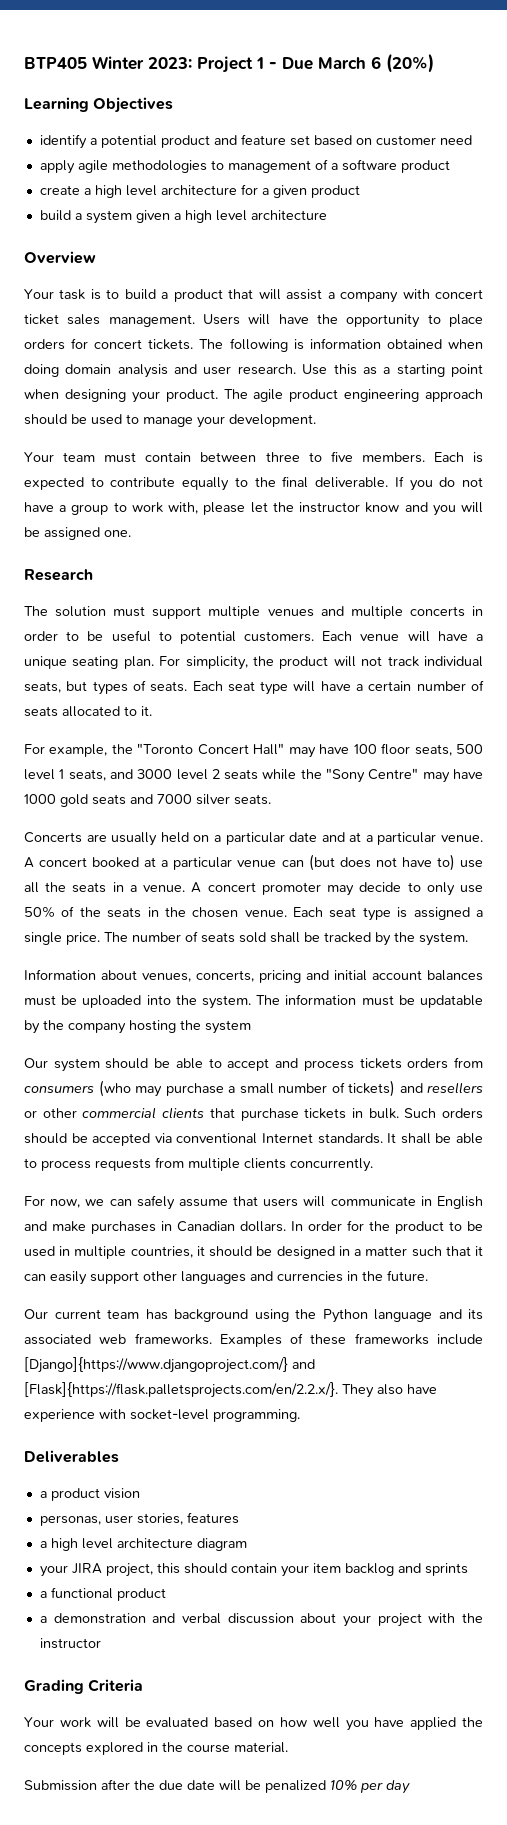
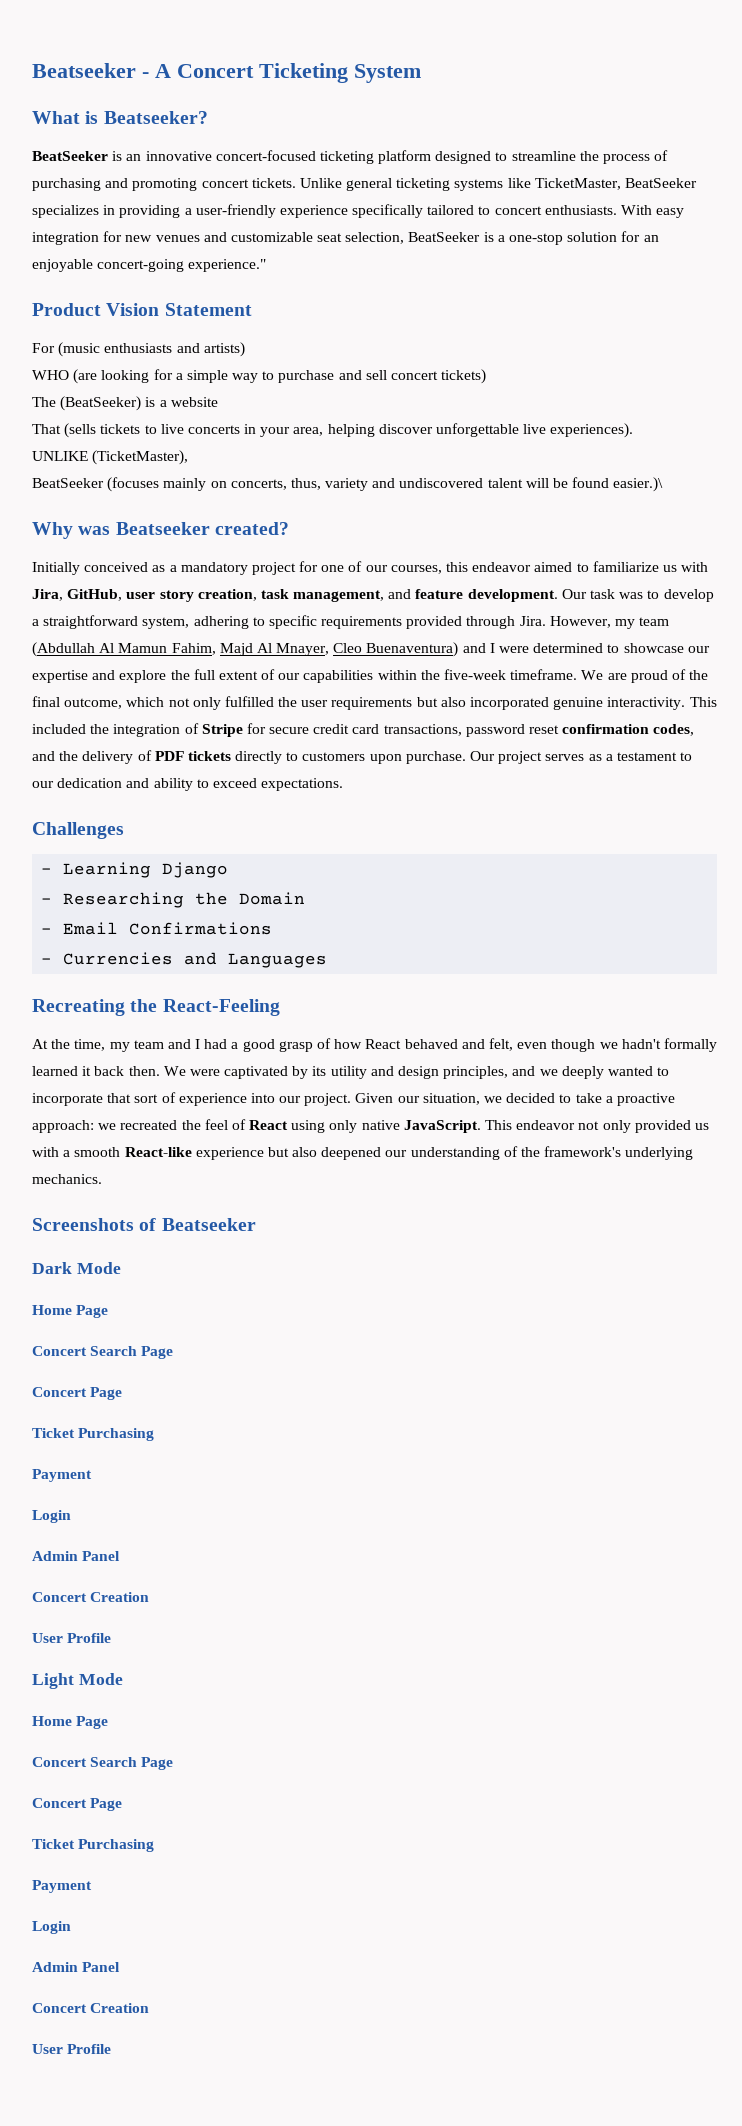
- BTP405 Winter 2023: Project 1 - Due March 6 (20%)
- Learning Objectives
- identify a potential product and feature set based on customer need
- apply agile methodologies to management of a software product
- create a high level architecture for a given product
- build a system given a high level architecture
- Overview
- Your task is to build a product that will assist a company with concert ticket sales management. Users will have the opportunity to place orders for concert tickets. The following is information obtained when doing domain analysis and user research. Use this as a starting point when designing your product. The agile product engineering approach should be used to manage your development.
- Your team must contain between three to five members. Each is expected to contribute equally to the final deliverable. If you do not have a group to work with, please let the instructor know and you will be assigned one.
- Research
- The solution must support multiple venues and multiple concerts in order to be useful to potential customers. Each venue will have a unique seating plan. For simplicity, the product will not track individual seats, but types of seats. Each seat type will have a certain number of seats allocated to it.
- For example, the "Toronto Concert Hall" may have 100 floor seats, 500 level 1 seats, and 3000 level 2 seats while the "Sony Centre" may have 1000 gold seats and 7000 silver seats.
- Concerts are usually held on a particular date and at a particular venue. A concert booked at a particular venue can (but does not have to) use all the seats in a venue. A concert promoter may decide to only use 50% of the seats in the chosen venue. Each seat type is assigned a single price. The number of seats sold shall be tracked by the system.
- Information about venues, concerts, pricing and initial account balances must be uploaded into the system. The information must be updatable by the company hosting the system
- Our system should be able to accept and process tickets orders from consumers (who may purchase a small number of tickets) and resellers or other commercial clients that purchase tickets in bulk. Such orders should be accepted via conventional Internet standards. It shall be able to process requests from multiple clients concurrently.
- For now, we can safely assume that users will communicate in English and make purchases in Canadian dollars. In order for the product to be used in multiple countries, it should be designed in a matter such that it can easily support other languages and currencies in the future.
- Our current team has background using the Python language and its associated web frameworks. Examples of these frameworks include [Django]{https://www.djangoproject.com/} and [Flask]{https://flask.palletsprojects.com/en/2.2.x/}. They also have experience with socket-level programming.
- Deliverables
- a product vision
- personas, user stories, features
- a high level architecture diagram
- your JIRA project, this should contain your item backlog and sprints
- a functional product
- a demonstration and verbal discussion about your project with the instructor
- Grading Criteria
- Your work will be evaluated based on how well you have applied the concepts explored in the course material.
- Submission after the due date will be penalized 10% per day
+ Beatseeker - A Concert Ticketing System
+ What is Beatseeker?
+ BeatSeeker is an innovative concert-focused ticketing platform designed to streamline the process of purchasing and promoting concert tickets. Unlike general ticketing systems like TicketMaster, BeatSeeker specializes in providing a user-friendly experience specifically tailored to concert enthusiasts. With easy integration for new venues and customizable seat selection, BeatSeeker is a one-stop solution for an enjoyable concert-going experience."
+ Product Vision Statement
+ For (music enthusiasts and artists)
+ WHO (are looking for a simple way to purchase and sell concert tickets)
+ The (BeatSeeker) is a website
+ That (sells tickets to live concerts in your area, helping discover unforgettable live experiences).
+ UNLIKE (TicketMaster),
+ BeatSeeker (focuses mainly on concerts, thus, variety and undiscovered talent will be found easier.)\
+ Why was Beatseeker created?
+ Initially conceived as a mandatory project for one of our courses, this endeavor aimed to familiarize us with Jira, GitHub, user story creation, task management, and feature development. Our task was to develop a straightforward system, adhering to specific requirements provided through Jira. However, my team (Abdullah Al Mamun Fahim, Majd Al Mnayer, Cleo Buenaventura) and I were determined to showcase our expertise and explore the full extent of our capabilities within the five-week timeframe. We are proud of the final outcome, which not only fulfilled the user requirements but also incorporated genuine interactivity. This included the integration of Stripe for secure credit card transactions, password reset confirmation codes, and the delivery of PDF tickets directly to customers upon purchase. Our project serves as a testament to our dedication and ability to exceed expectations.
+ Challenges
+ - Learning Django
+ - Researching the Domain
+ - Email Confirmations
+ - Currencies and Languages
+ Recreating the React-Feeling
+ At the time, my team and I had a good grasp of how React behaved and felt, even though we hadn't formally learned it back then. We were captivated by its utility and design principles, and we deeply wanted to incorporate that sort of experience into our project. Given our situation, we decided to take a proactive approach: we recreated the feel of React using only native JavaScript. This endeavor not only provided us with a smooth React-like experience but also deepened our understanding of the framework's underlying mechanics.
+ Screenshots of Beatseeker
+ Dark Mode
+ Home Page
+ Concert Search Page
+ Concert Page
+ Ticket Purchasing
+ Payment
+ Login
+ Admin Panel
+ Concert Creation
+ User Profile
+ Light Mode
+ Home Page
+ Concert Search Page
+ Concert Page
+ Ticket Purchasing
+ Payment
+ Login
+ Admin Panel
+ Concert Creation
+ User Profile

